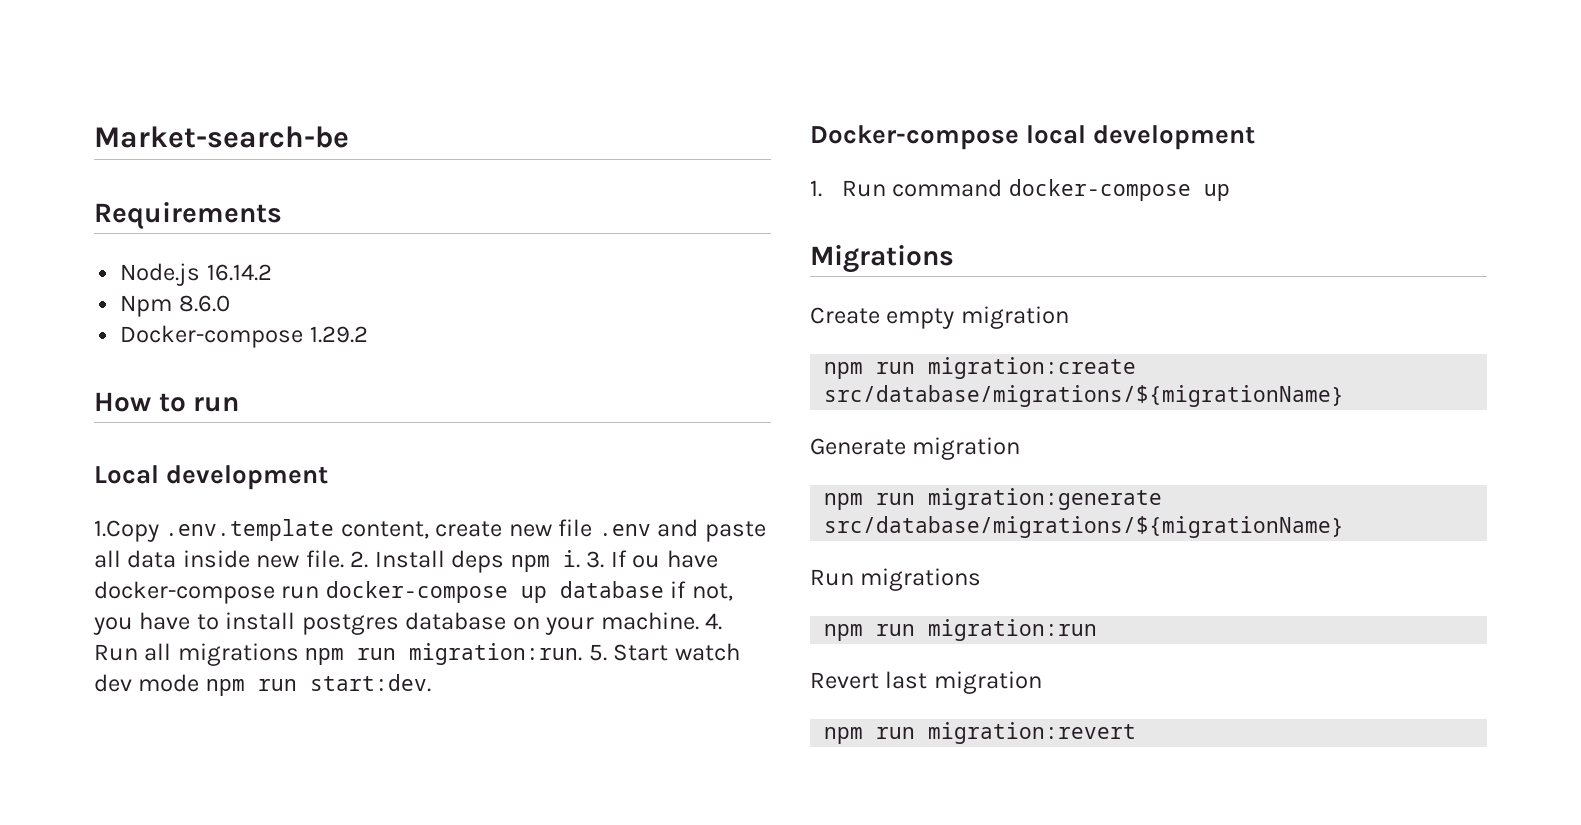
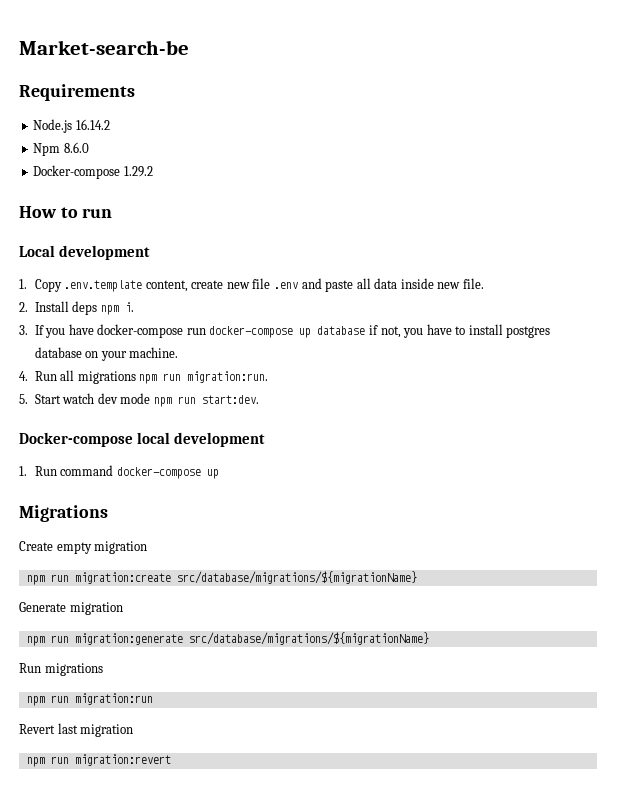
- 1.Copy .env.template content, create new file .env and paste all data inside new file. 2. Install deps npm i. 3. If ou have docker-compose run docker-compose up database if not, you have to install postgres database on your machine. 4. Run all migrations npm run migration:run. 5. Start watch dev mode npm run start:dev.
+ 1. Copy .env.template content, create new file .env and paste all data inside new file.
+ 2. Install deps npm i.
+ 3. If you have docker-compose run docker-compose up database if not, you have to install postgres database on your machine.
+ 4. Run all migrations npm run migration:run.
+ 5. Start watch dev mode npm run start:dev.

